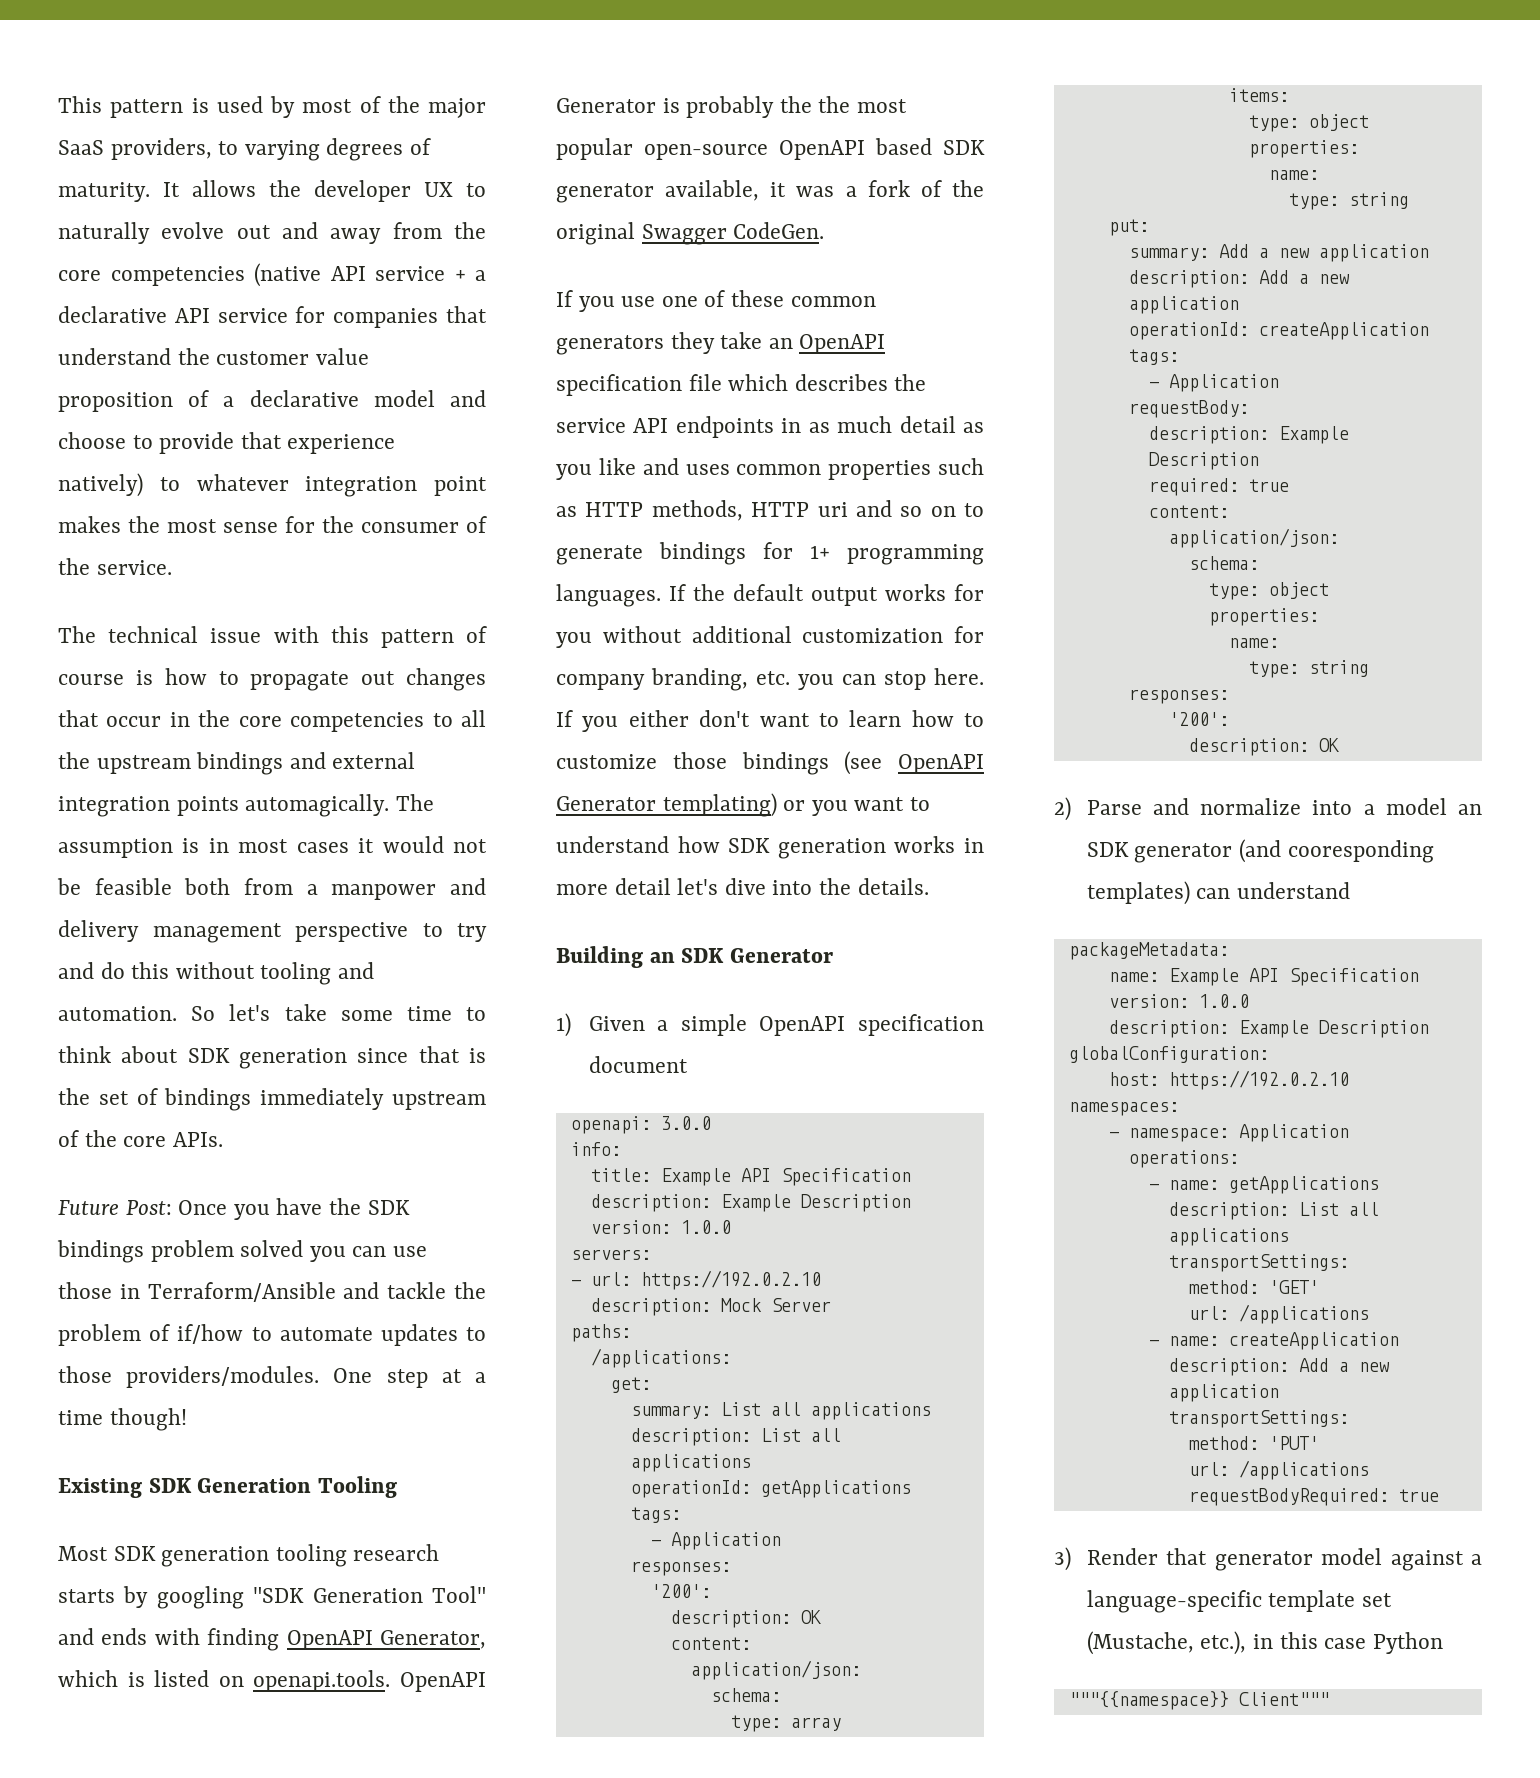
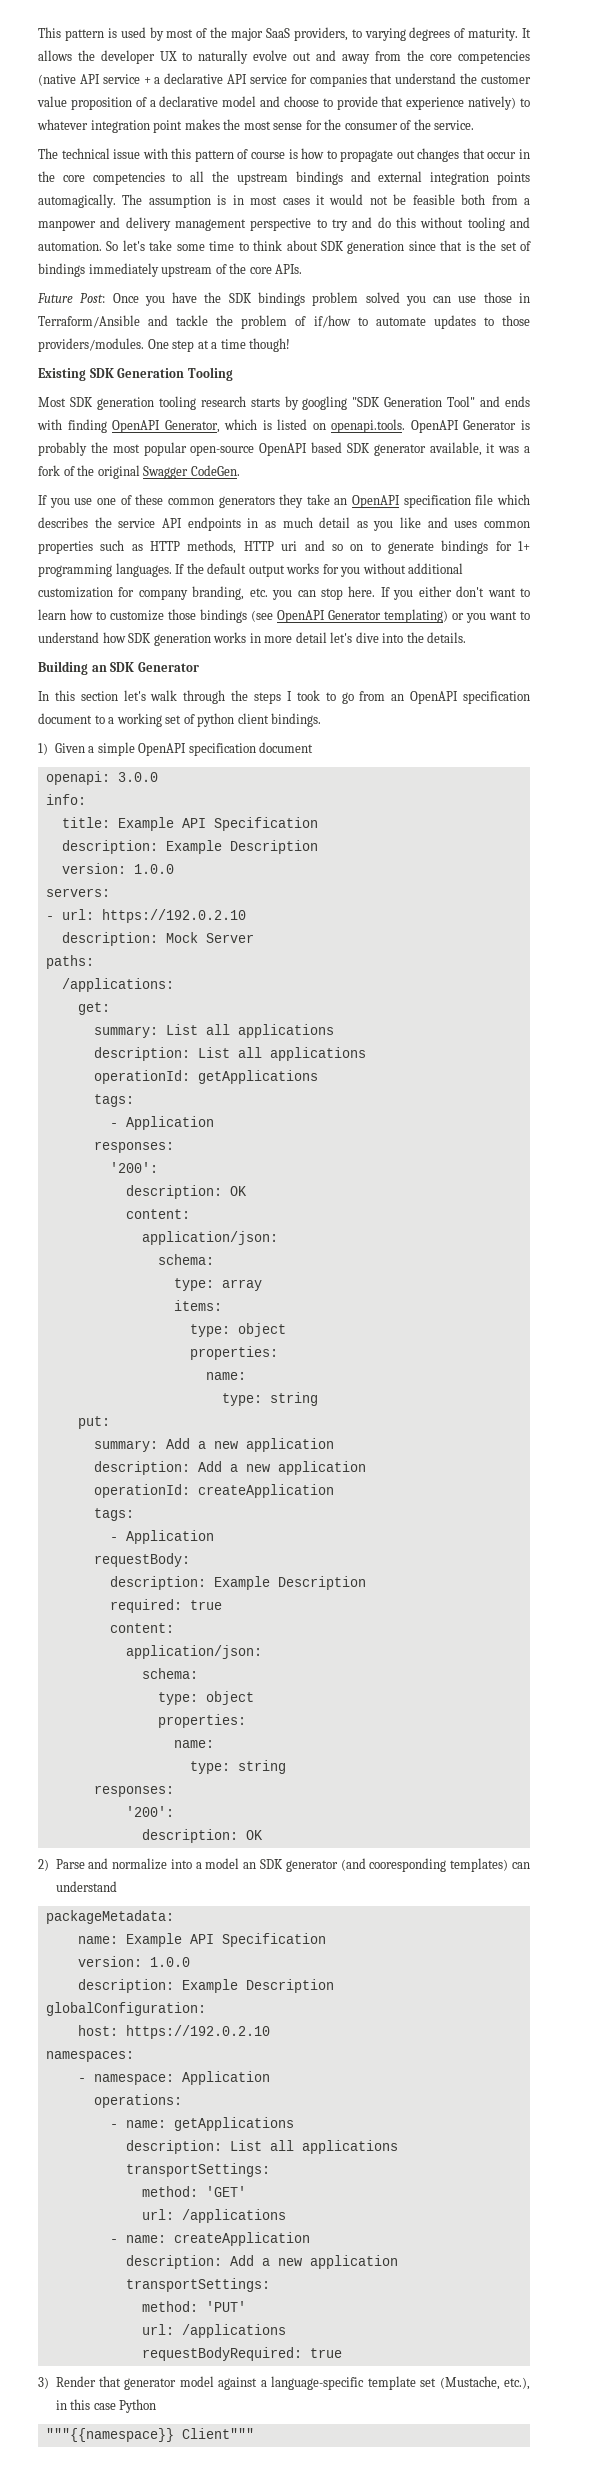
- Most SDK generation tooling research starts by googling "SDK Generation Tool" and ends with finding OpenAPI Generator, which is listed on openapi.tools. OpenAPI Generator is probably the the most popular open-source OpenAPI based SDK generator available, it was a fork of the original Swagger CodeGen.
+ Most SDK generation tooling research starts by googling "SDK Generation Tool" and ends with finding OpenAPI Generator, which is listed on openapi.tools. OpenAPI Generator is probably the most popular open-source OpenAPI based SDK generator available, it was a fork of the original Swagger CodeGen.
+ In this section let's walk through the steps I took to go from an OpenAPI specification document to a working set of python client bindings.

